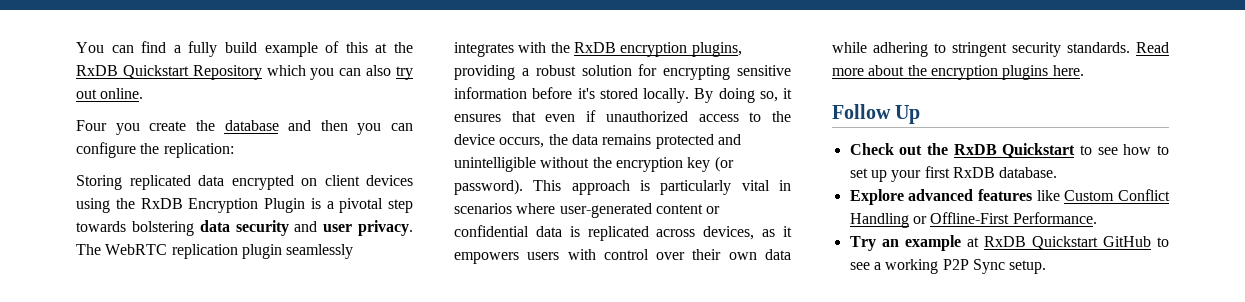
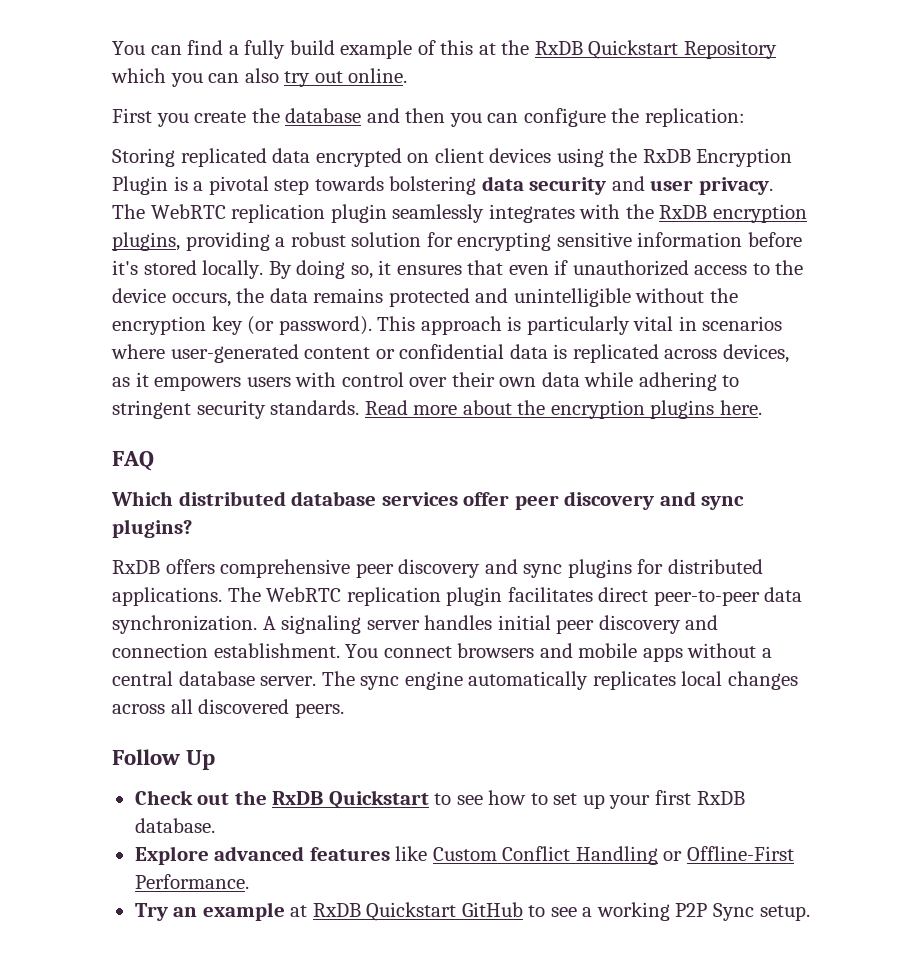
- Four you create the database and then you can configure the replication:
+ First you create the database and then you can configure the replication:
+ FAQ
+ Which distributed database services offer peer discovery and sync plugins?
+ RxDB offers comprehensive peer discovery and sync plugins for distributed applications. The WebRTC replication plugin facilitates direct peer-to-peer data synchronization. A signaling server handles initial peer discovery and connection establishment. You connect browsers and mobile apps without a central database server. The sync engine automatically replicates local changes across all discovered peers.

